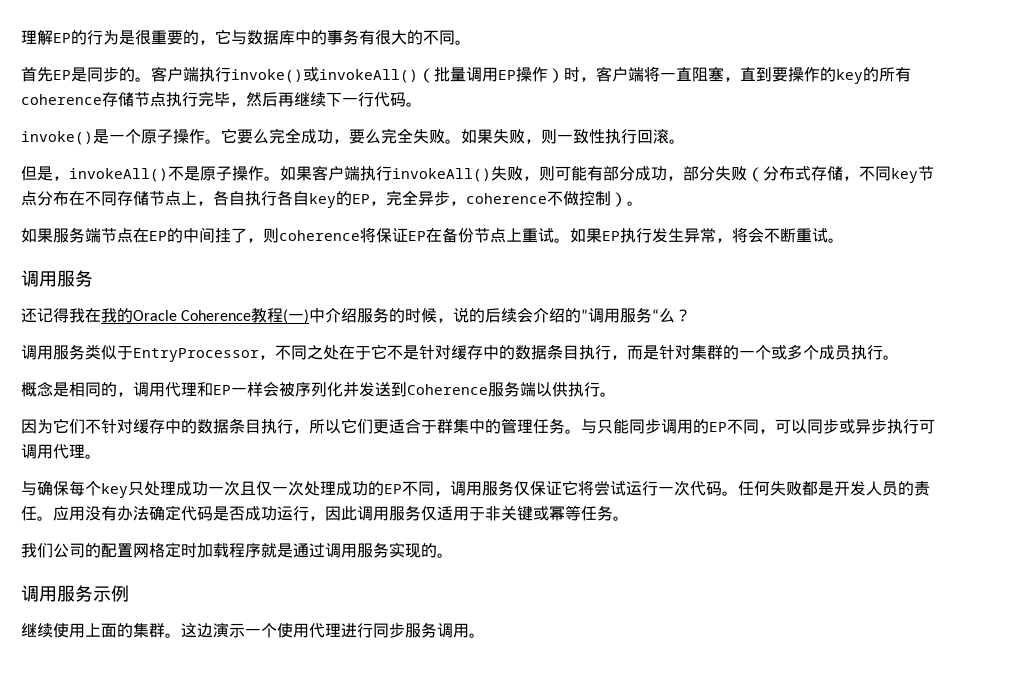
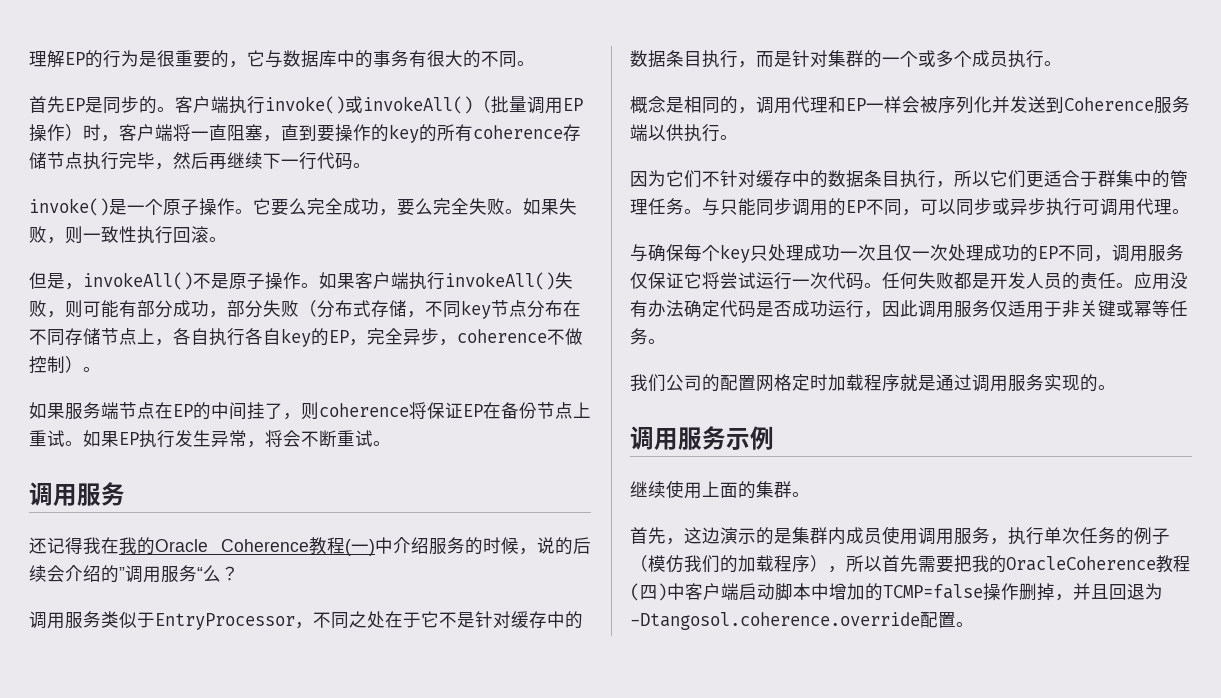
- 继续使用上面的集群。这边演示一个使用代理进行同步服务调用。
+ 继续使用上面的集群。
+ 首先，这边演示的是集群内成员使用调用服务，执行单次任务的例子（模仿我们的加载程序），所以首先需要把我的OracleCoherence教程(四)中客户端启动脚本中增加的TCMP=false操作删掉，并且回退为-Dtangosol.coherence.override配置。

